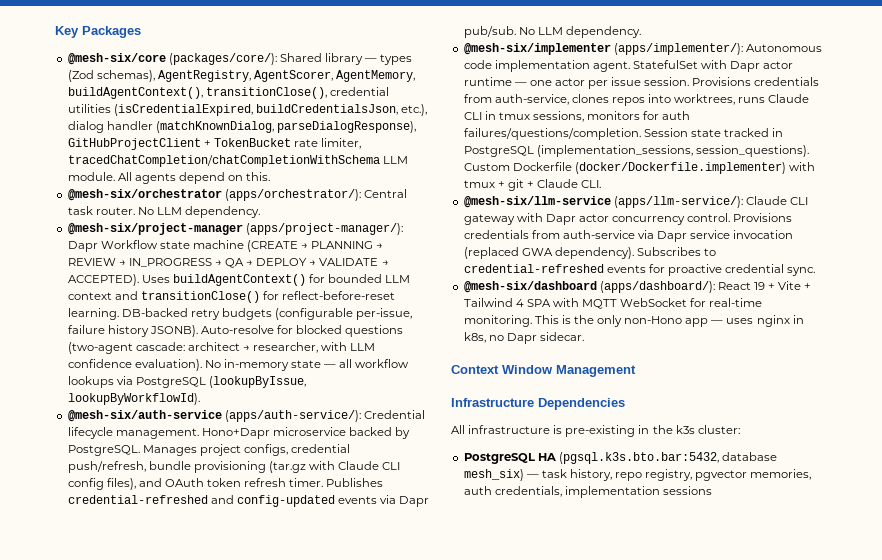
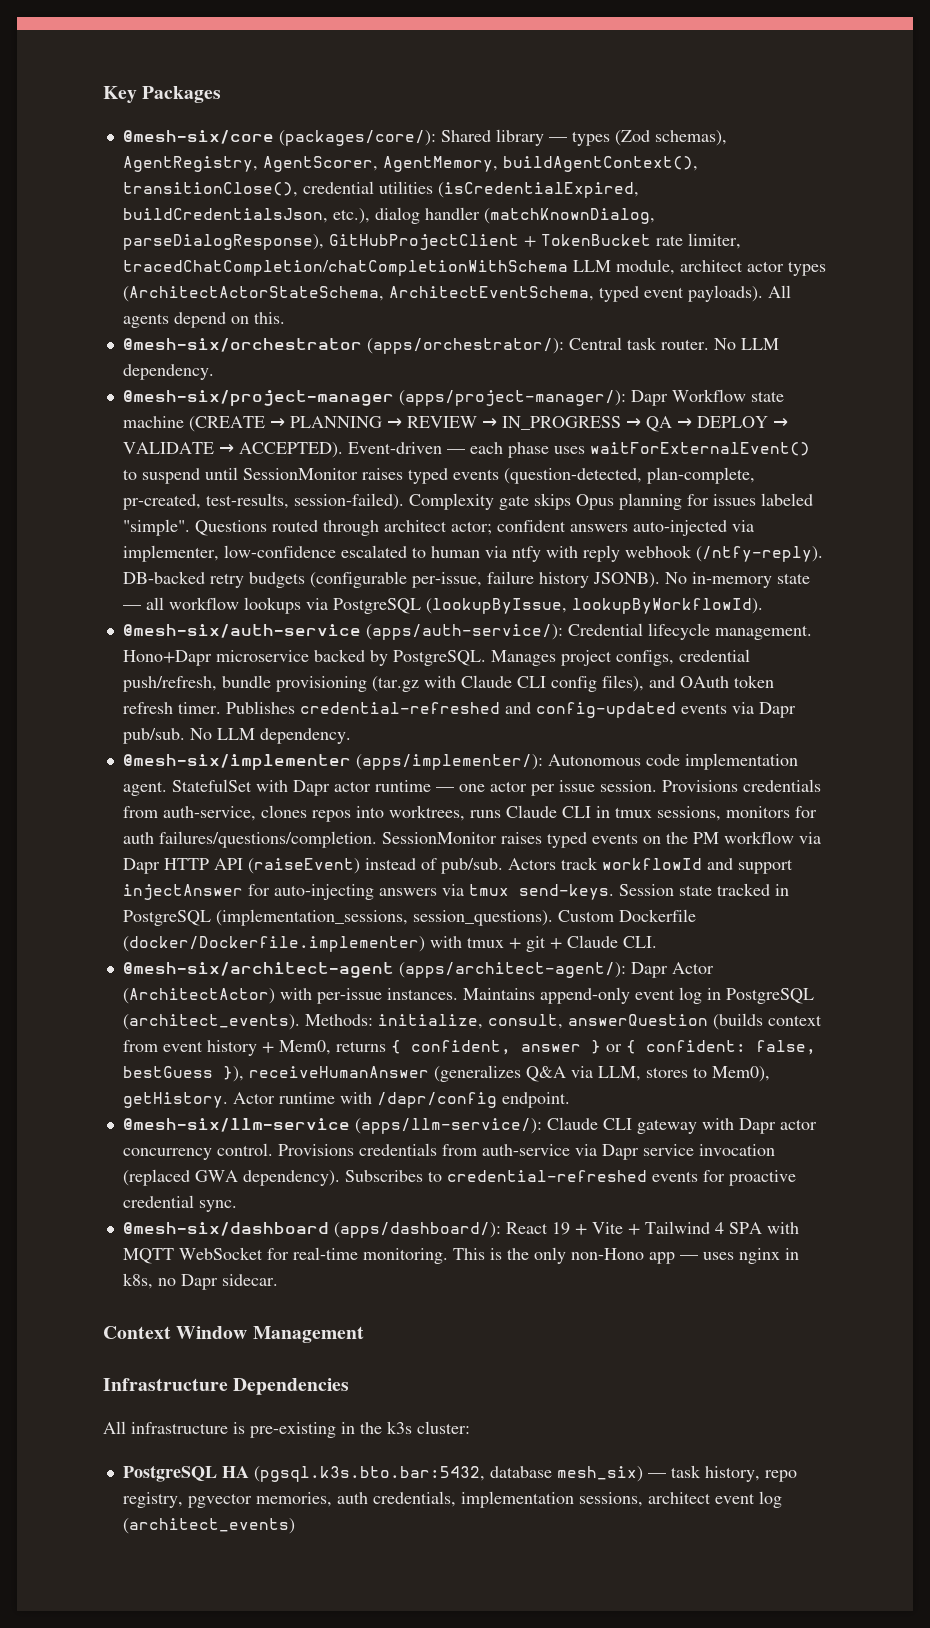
- @mesh-six/core (packages/core/): Shared library — types (Zod schemas), AgentRegistry, AgentScorer, AgentMemory, buildAgentContext(), transitionClose(), credential utilities (isCredentialExpired, buildCredentialsJson, etc.), dialog handler (matchKnownDialog, parseDialogResponse), GitHubProjectClient + TokenBucket rate limiter, tracedChatCompletion/chatCompletionWithSchema LLM module.
+ @mesh-six/core (packages/core/): Shared library — types (Zod schemas), AgentRegistry, AgentScorer, AgentMemory, buildAgentContext(), transitionClose(), credential utilities (isCredentialExpired, buildCredentialsJson, etc.), dialog handler (matchKnownDialog, parseDialogResponse), GitHubProjectClient + TokenBucket rate limiter, tracedChatCompletion/chatCompletionWithSchema LLM module, architect actor types (ArchitectActorStateSchema, ArchitectEventSchema, typed event payloads).
- Uses buildAgentContext() for bounded LLM context and transitionClose() for reflect-before-reset learning.
+ Event-driven — each phase uses waitForExternalEvent() to suspend until SessionMonitor raises typed events (question-detected, plan-complete, pr-created, test-results, session-failed). Complexity gate skips Opus planning for issues labeled "simple". Questions routed through architect actor; confident answers auto-injected via implementer, low-confidence escalated to human via ntfy with reply webhook (/ntfy-reply).
- Auto-resolve for blocked questions (two-agent cascade: architect → researcher, with LLM confidence evaluation).
+ SessionMonitor raises typed events on the PM workflow via Dapr HTTP API (raiseEvent) instead of pub/sub. Actors track workflowId and support injectAnswer for auto-injecting answers via tmux send-keys.
+ @mesh-six/architect-agent (apps/architect-agent/): Dapr Actor (ArchitectActor) with per-issue instances. Maintains append-only event log in PostgreSQL (architect_events). Methods: initialize, consult, answerQuestion (builds context from event history + Mem0, returns { confident, answer } or { confident: false, bestGuess }), receiveHumanAnswer (generalizes Q&A via LLM, stores to Mem0), getHistory. Actor runtime with /dapr/config endpoint.
- PostgreSQL HA (pgsql.k3s.bto.bar:5432, database mesh_six) — task history, repo registry, pgvector memories, auth credentials, implementation sessions
+ PostgreSQL HA (pgsql.k3s.bto.bar:5432, database mesh_six) — task history, repo registry, pgvector memories, auth credentials, implementation sessions, architect event log (architect_events)

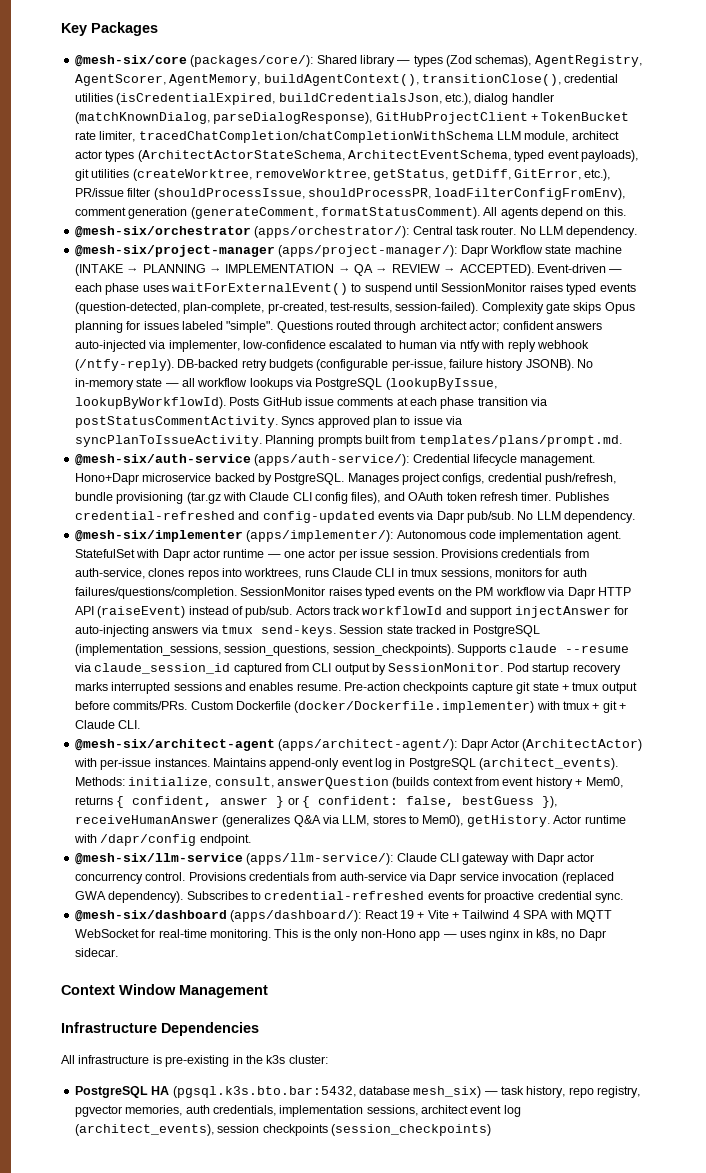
- @mesh-six/core (packages/core/): Shared library — types (Zod schemas), AgentRegistry, AgentScorer, AgentMemory, buildAgentContext(), transitionClose(), credential utilities (isCredentialExpired, buildCredentialsJson, etc.), dialog handler (matchKnownDialog, parseDialogResponse), GitHubProjectClient + TokenBucket rate limiter, tracedChatCompletion/chatCompletionWithSchema LLM module, architect actor types (ArchitectActorStateSchema, ArchitectEventSchema, typed event payloads).
+ @mesh-six/core (packages/core/): Shared library — types (Zod schemas), AgentRegistry, AgentScorer, AgentMemory, buildAgentContext(), transitionClose(), credential utilities (isCredentialExpired, buildCredentialsJson, etc.), dialog handler (matchKnownDialog, parseDialogResponse), GitHubProjectClient + TokenBucket rate limiter, tracedChatCompletion/chatCompletionWithSchema LLM module, architect actor types (ArchitectActorStateSchema, ArchitectEventSchema, typed event payloads), git utilities (createWorktree, removeWorktree, getStatus, getDiff, GitError, etc.), PR/issue filter (shouldProcessIssue, shouldProcessPR, loadFilterConfigFromEnv), comment generation (generateComment, formatStatusComment).
- @mesh-six/project-manager (apps/project-manager/): Dapr Workflow state machine (CREATE → PLANNING → REVIEW → IN_PROGRESS → QA → DEPLOY → VALIDATE → ACCEPTED).
+ @mesh-six/project-manager (apps/project-manager/): Dapr Workflow state machine (INTAKE → PLANNING → IMPLEMENTATION → QA → REVIEW → ACCEPTED).
+ Posts GitHub issue comments at each phase transition via postStatusCommentActivity. Syncs approved plan to issue via syncPlanToIssueActivity. Planning prompts built from templates/plans/prompt.md.
- Session state tracked in PostgreSQL (implementation_sessions, session_questions).
+ Session state tracked in PostgreSQL (implementation_sessions, session_questions, session_checkpoints). Supports claude --resume via claude_session_id captured from CLI output by SessionMonitor. Pod startup recovery marks interrupted sessions and enables resume. Pre-action checkpoints capture git state + tmux output before commits/PRs.
- PostgreSQL HA (pgsql.k3s.bto.bar:5432, database mesh_six) — task history, repo registry, pgvector memories, auth credentials, implementation sessions, architect event log (architect_events)
+ PostgreSQL HA (pgsql.k3s.bto.bar:5432, database mesh_six) — task history, repo registry, pgvector memories, auth credentials, implementation sessions, architect event log (architect_events), session checkpoints (session_checkpoints)

